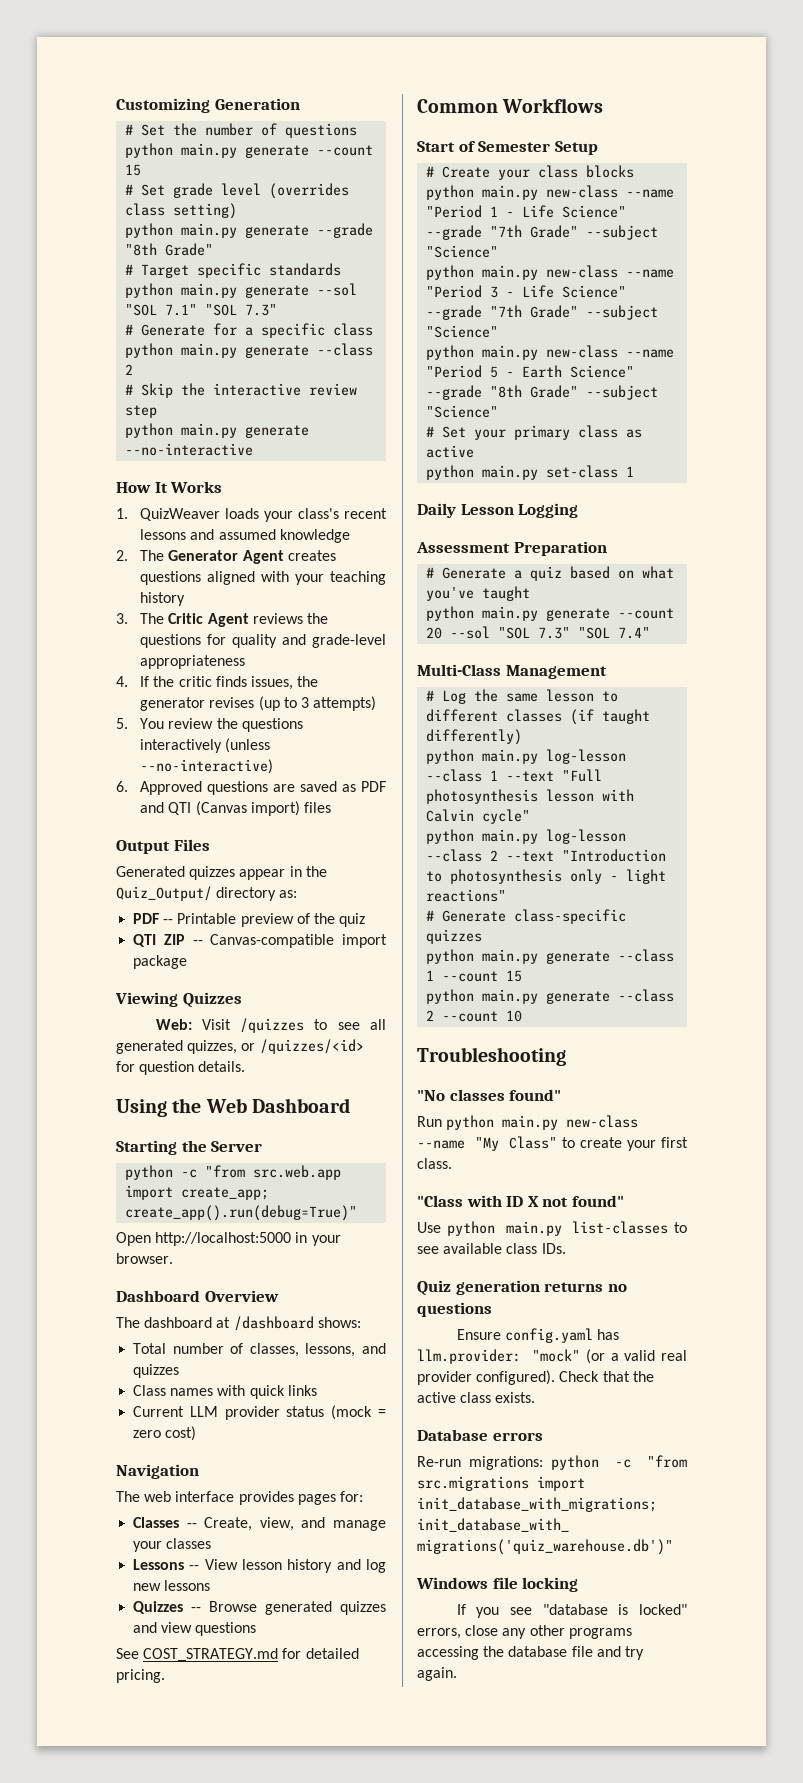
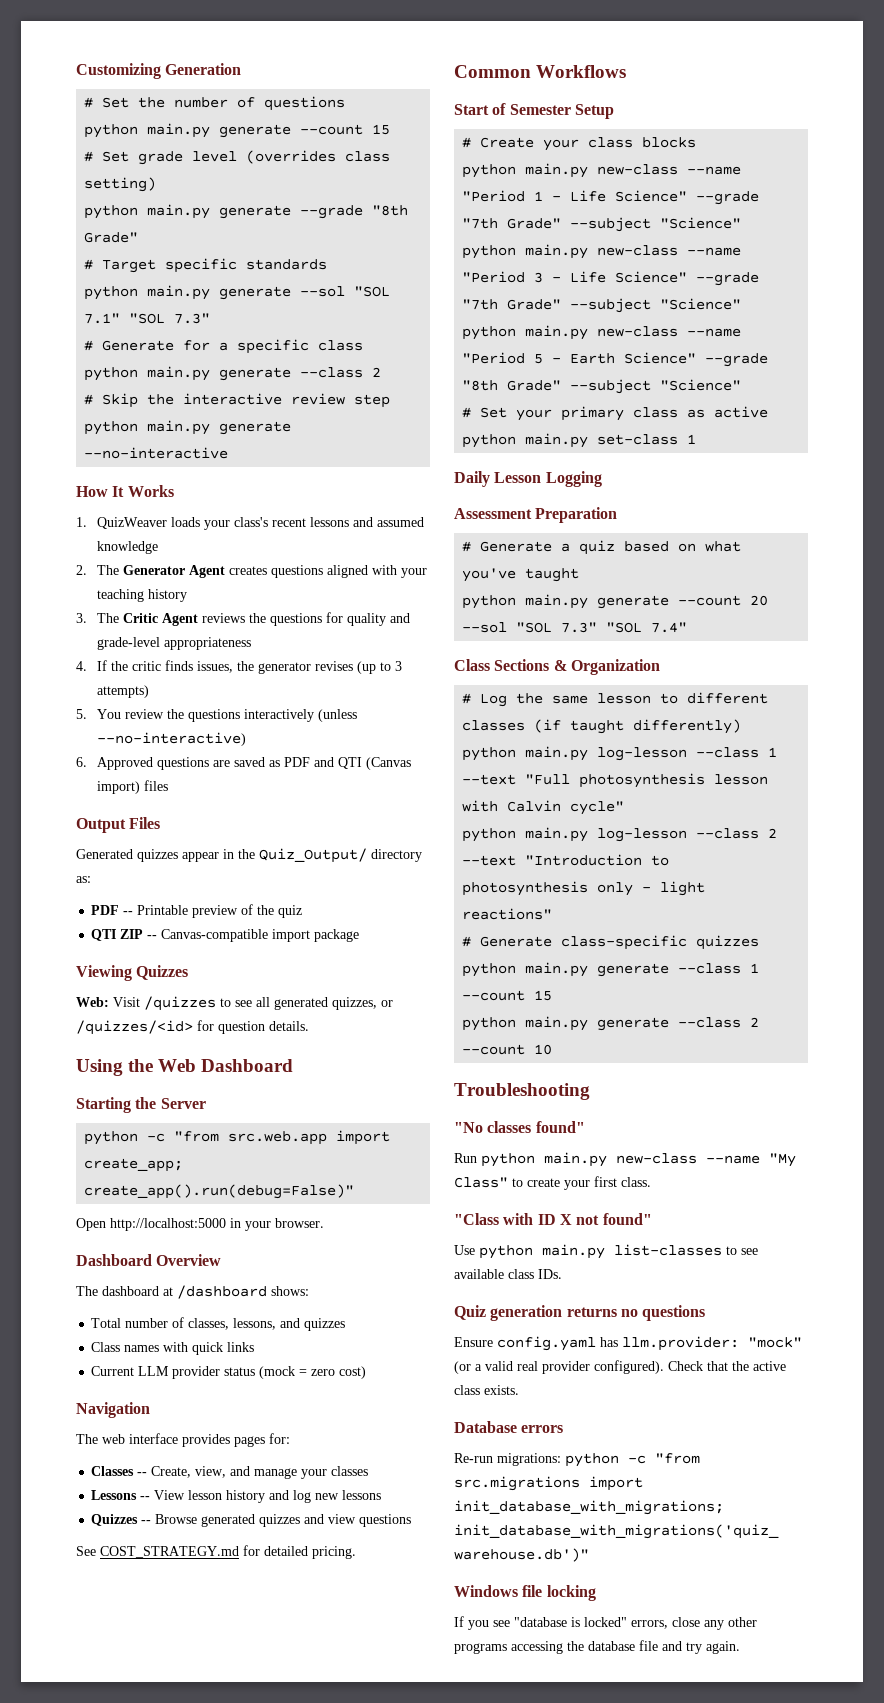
- python -c "from src.web.app import create_app; create_app().run(debug=True)"
+ python -c "from src.web.app import create_app; create_app().run(debug=False)"
- Multi-Class Management
+ Class Sections & Organization

